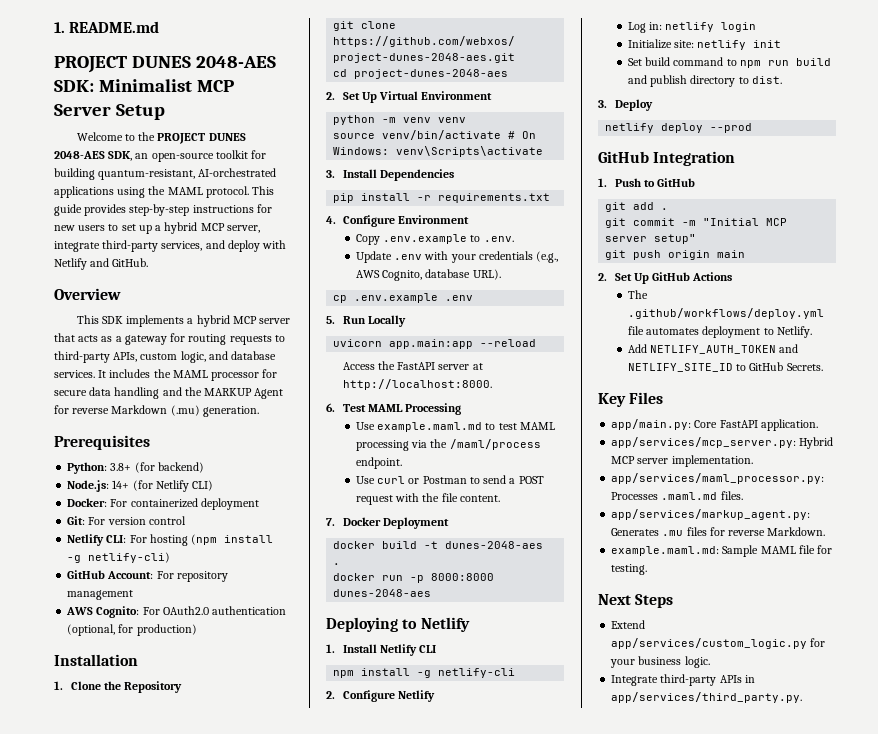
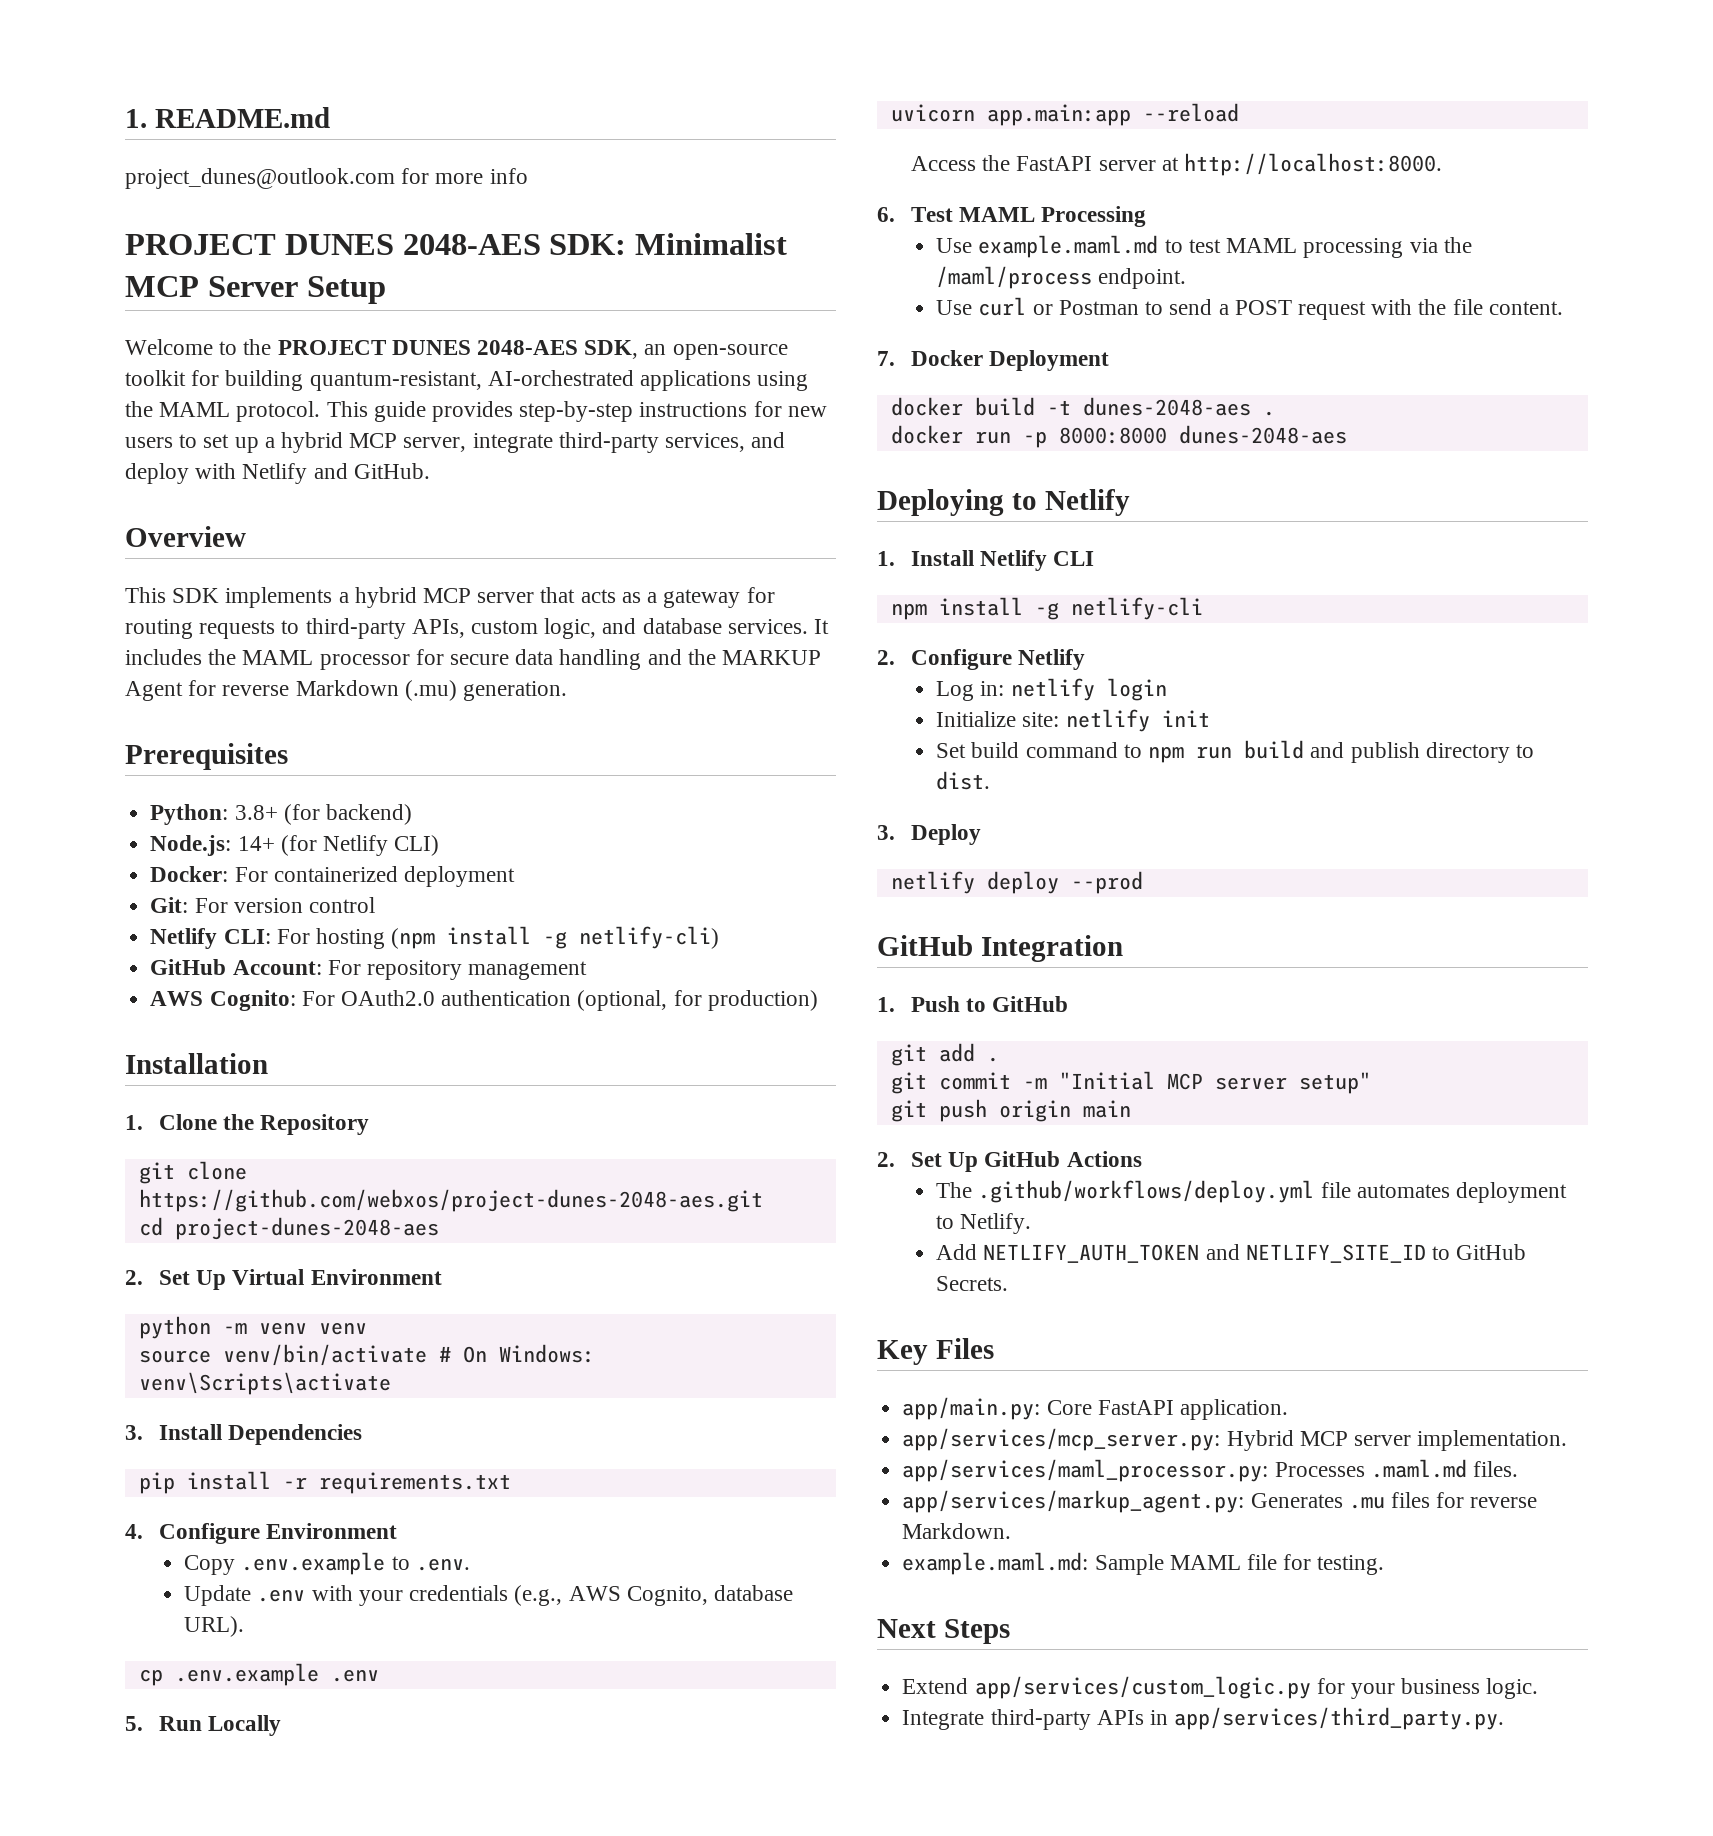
+ project_dunes@outlook.com for more info

